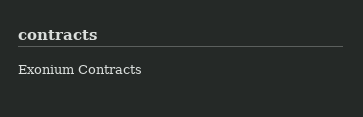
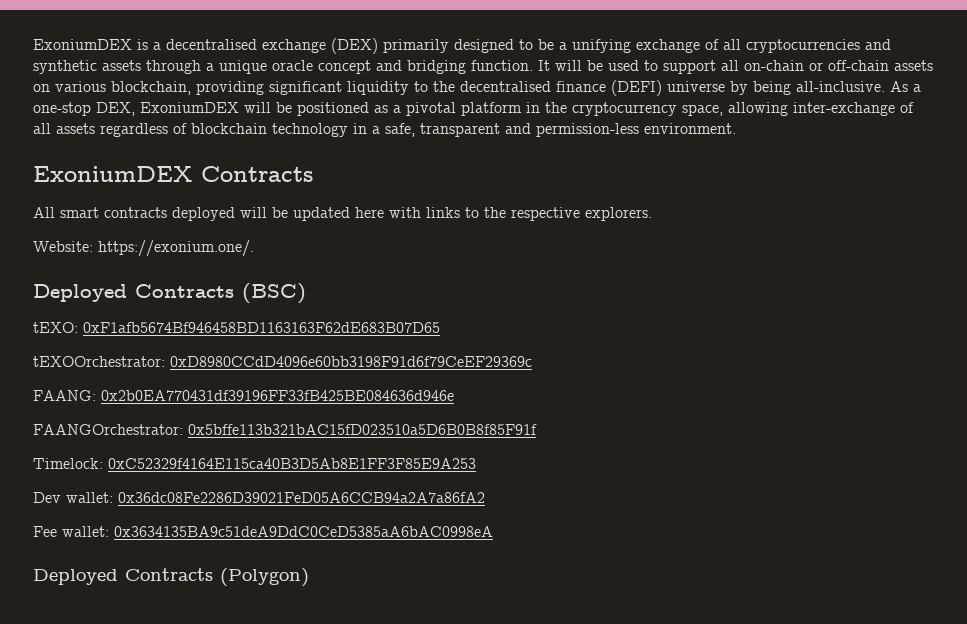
- contracts
- Exonium Contracts
+ ExoniumDEX is a decentralised exchange (DEX) primarily designed to be a unifying exchange of all cryptocurrencies and synthetic assets through a unique oracle concept and bridging function. It will be used to support all on-chain or off-chain assets on various blockchain, providing significant liquidity to the decentralised finance (DEFI) universe by being all-inclusive. As a one-stop DEX, ExoniumDEX will be positioned as a pivotal platform in the cryptocurrency space, allowing inter-exchange of all assets regardless of blockchain technology in a safe, transparent and permission-less environment.
+ ExoniumDEX Contracts
+ All smart contracts deployed will be updated here with links to the respective explorers.
+ Website: https://exonium.one/.
+ Deployed Contracts (BSC)
+ tEXO: 0xF1afb5674Bf946458BD1163163F62dE683B07D65
+ tEXOOrchestrator: 0xD8980CCdD4096e60bb3198F91d6f79CeEF29369c
+ FAANG: 0x2b0EA770431df39196FF33fB425BE084636d946e
+ FAANGOrchestrator: 0x5bffe113b321bAC15fD023510a5D6B0B8f85F91f
+ Timelock: 0xC52329f4164E115ca40B3D5Ab8E1FF3F85E9A253
+ Dev wallet: 0x36dc08Fe2286D39021FeD05A6CCB94a2A7a86fA2
+ Fee wallet: 0x3634135BA9c51deA9DdC0CeD5385aA6bAC0998eA
+ Deployed Contracts (Polygon)

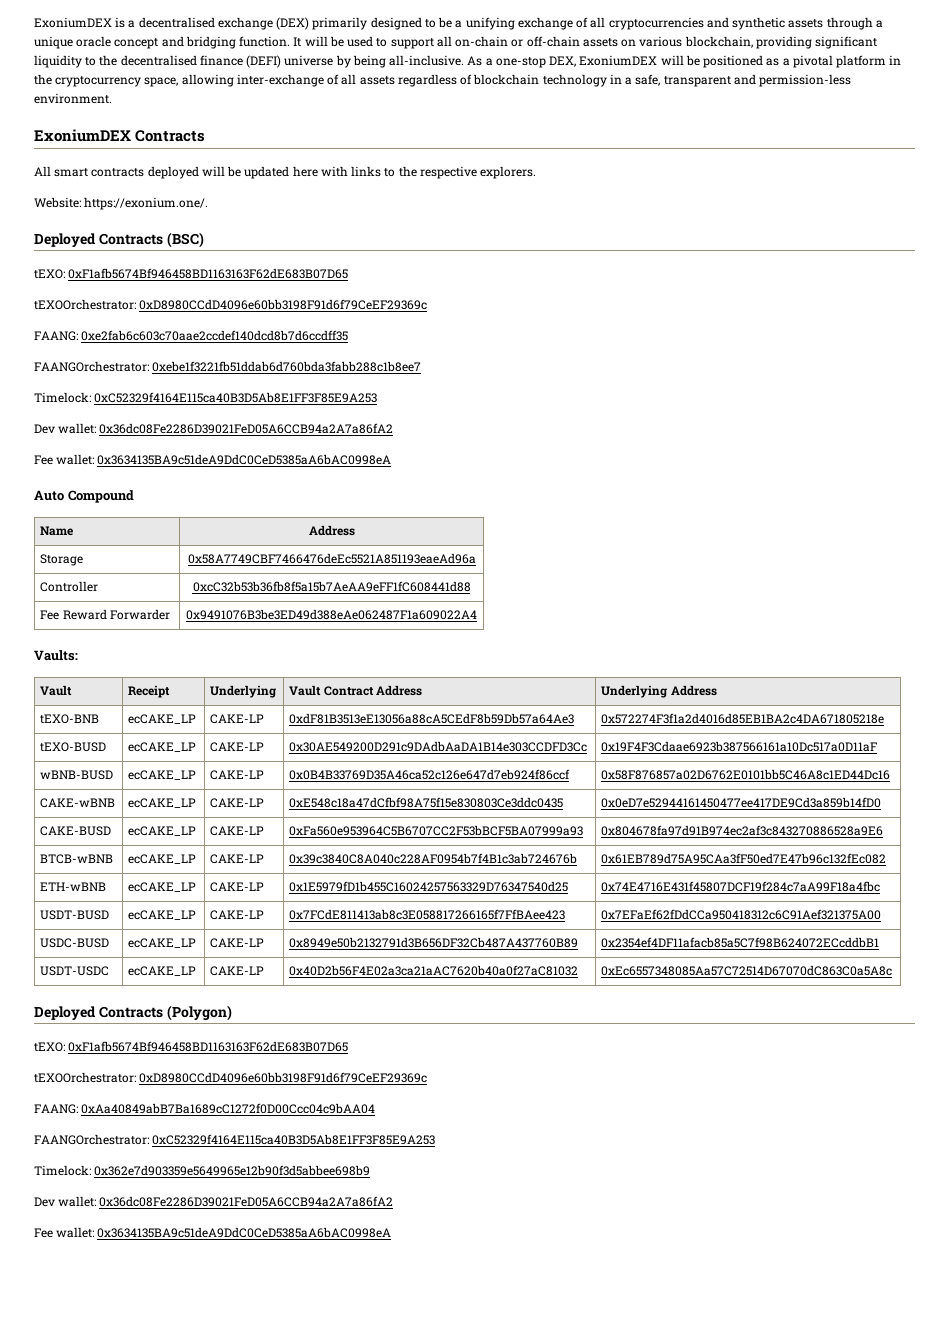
- FAANG: 0x2b0EA770431df39196FF33fB425BE084636d946e
- FAANGOrchestrator: 0x5bffe113b321bAC15fD023510a5D6B0B8f85F91f
+ FAANG: 0xe2fab6c603c70aae2ccdef140dcd8b7d6ccdff35
+ FAANGOrchestrator: 0xebe1f3221fb51ddab6d760bda3fabb288c1b8ee7
+ Auto Compound
+ Name | Address
+ Storage | 0x58A7749CBF7466476deEc5521A851193eaeAd96a
+ Controller | 0xcC32b53b36fb8f5a15b7AeAA9eFF1fC608441d88
+ Fee Reward Forwarder | 0x9491076B3be3ED49d388eAe062487F1a609022A4
+ Vaults:
+ Vault | Receipt | Underlying | Vault Contract Address | Underlying Address
+ tEXO-BNB | ecCAKE_LP | CAKE-LP | 0xdF81B3513eE13056a88cA5CEdF8b59Db57a64Ae3 | 0x572274F3f1a2d4016d85EB1BA2c4DA671805218e
+ tEXO-BUSD | ecCAKE_LP | CAKE-LP | 0x30AE549200D291c9DAdbAaDA1B14e303CCDFD3Cc | 0x19F4F3Cdaae6923b387566161a10Dc517a0D11aF
+ wBNB-BUSD | ecCAKE_LP | CAKE-LP | 0x0B4B33769D35A46ca52c126e647d7eb924f86ccf | 0x58F876857a02D6762E0101bb5C46A8c1ED44Dc16
+ CAKE-wBNB | ecCAKE_LP | CAKE-LP | 0xE548c18a47dCfbf98A75f15e830803Ce3ddc0435 | 0x0eD7e52944161450477ee417DE9Cd3a859b14fD0
+ CAKE-BUSD | ecCAKE_LP | CAKE-LP | 0xFa560e953964C5B6707CC2F53bBCF5BA07999a93 | 0x804678fa97d91B974ec2af3c843270886528a9E6
+ BTCB-wBNB | ecCAKE_LP | CAKE-LP | 0x39c3840C8A040c228AF0954b7f4B1c3ab724676b | 0x61EB789d75A95CAa3fF50ed7E47b96c132fEc082
+ ETH-wBNB | ecCAKE_LP | CAKE-LP | 0x1E5979fD1b455C16024257563329D76347540d25 | 0x74E4716E431f45807DCF19f284c7aA99F18a4fbc
+ USDT-BUSD | ecCAKE_LP | CAKE-LP | 0x7FCdE811413ab8c3E058817266165f7FfBAee423 | 0x7EFaEf62fDdCCa950418312c6C91Aef321375A00
+ USDC-BUSD | ecCAKE_LP | CAKE-LP | 0x8949e50b2132791d3B656DF32Cb487A437760B89 | 0x2354ef4DF11afacb85a5C7f98B624072ECcddbB1
+ USDT-USDC | ecCAKE_LP | CAKE-LP | 0x40D2b56F4E02a3ca21aAC7620b40a0f27aC81032 | 0xEc6557348085Aa57C72514D67070dC863C0a5A8c
  Deployed Contracts (Polygon)
+ tEXO: 0xF1afb5674Bf946458BD1163163F62dE683B07D65
+ tEXOOrchestrator: 0xD8980CCdD4096e60bb3198F91d6f79CeEF29369c
+ FAANG: 0xAa40849abB7Ba1689cC1272f0D00Ccc04c9bAA04
+ FAANGOrchestrator: 0xC52329f4164E115ca40B3D5Ab8E1FF3F85E9A253
+ Timelock: 0x362e7d903359e5649965e12b90f3d5abbee698b9
+ Dev wallet: 0x36dc08Fe2286D39021FeD05A6CCB94a2A7a86fA2
+ Fee wallet: 0x3634135BA9c51deA9DdC0CeD5385aA6bAC0998eA

